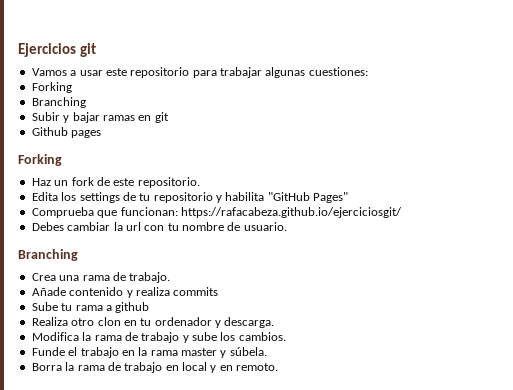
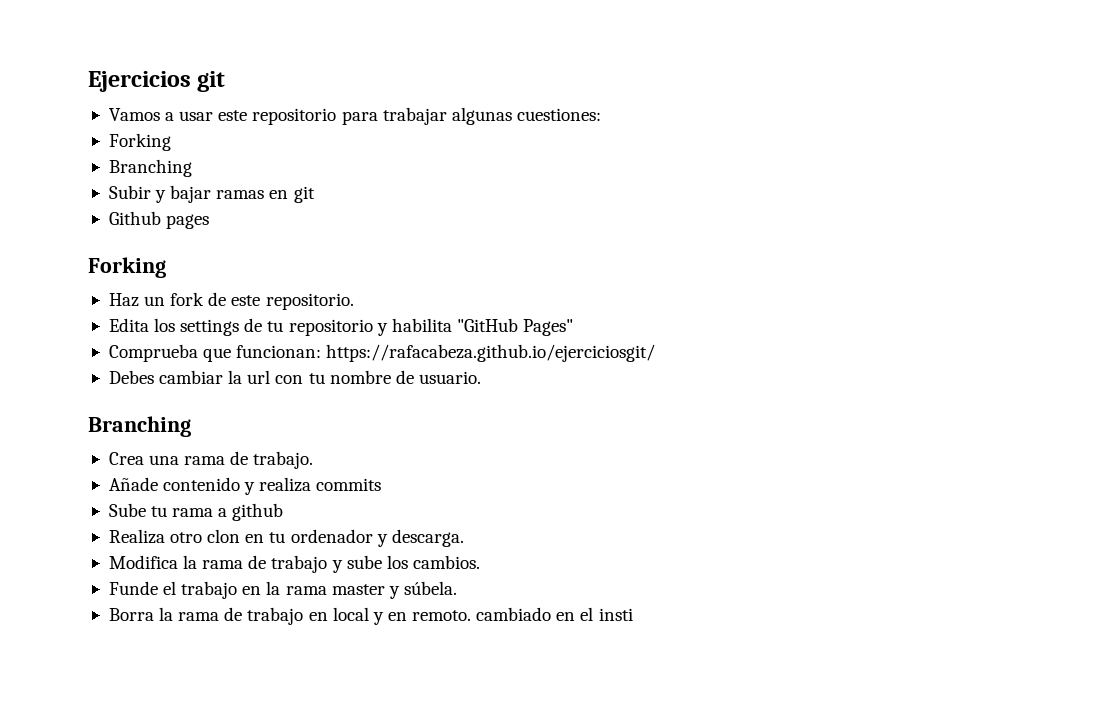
- Borra la rama de trabajo en local y en remoto.
+ Borra la rama de trabajo en local y en remoto. cambiado en el insti

